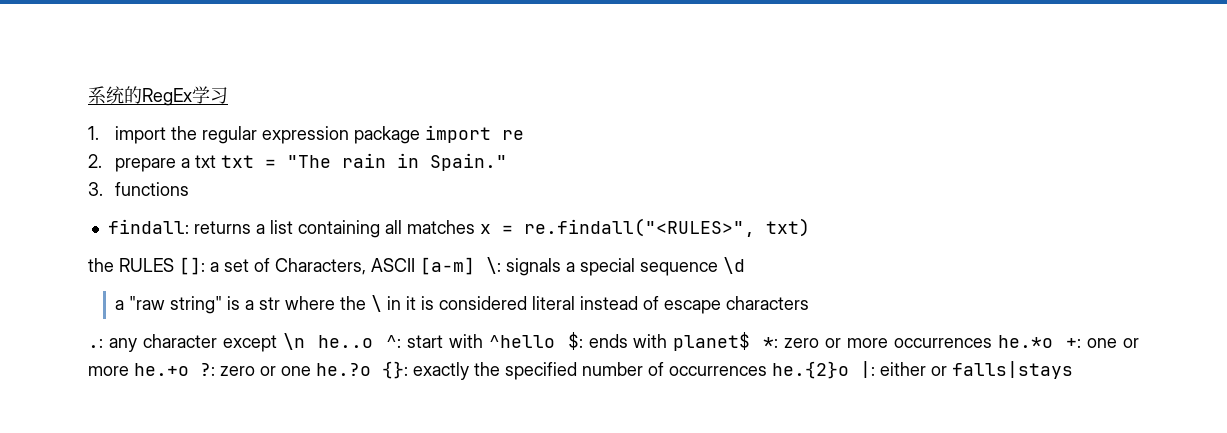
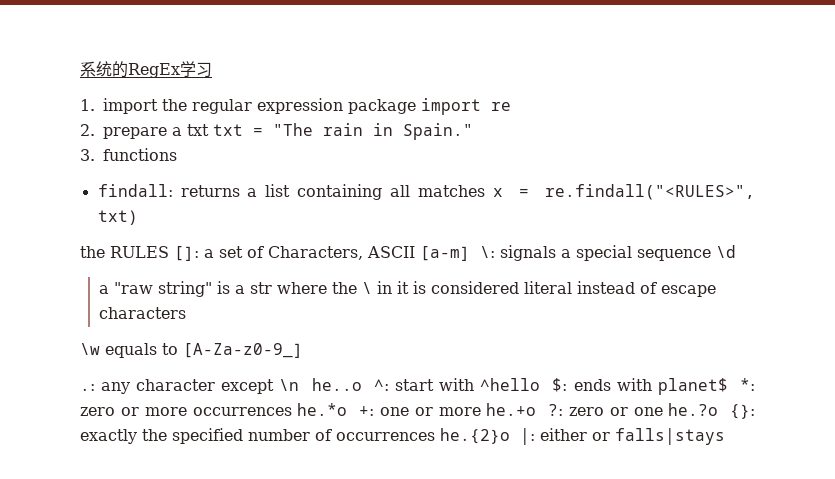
+ \w equals to [A-Za-z0-9_]

